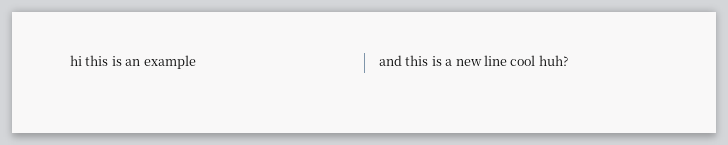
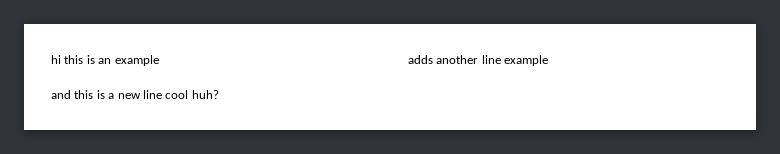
+ adds another line example

